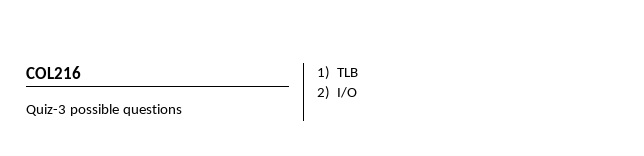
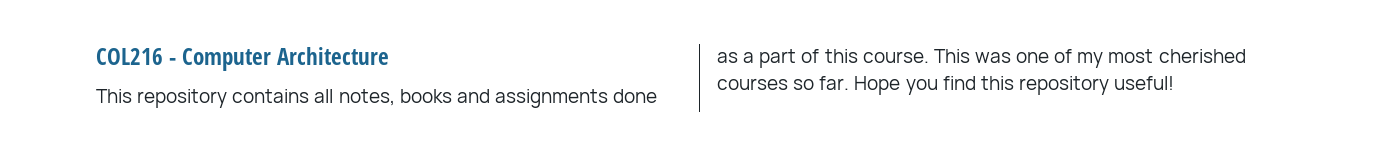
- COL216
- Quiz-3 possible questions
- 1) TLB
- 2) I/O
+ COL216 - Computer Architecture
+ This repository contains all notes, books and assignments done as a part of this course. This was one of my most cherished courses so far. Hope you find this repository useful!

